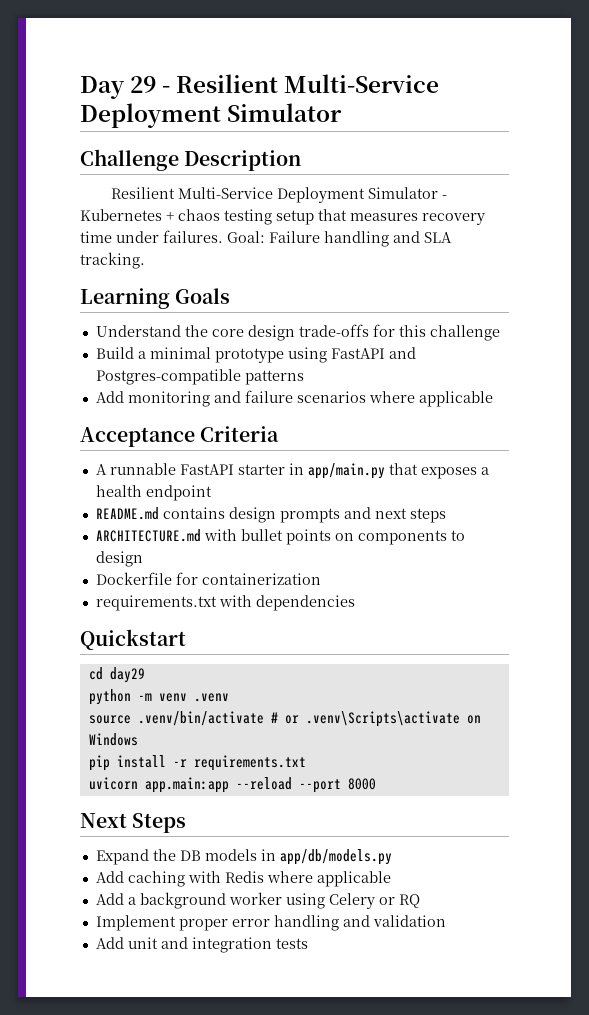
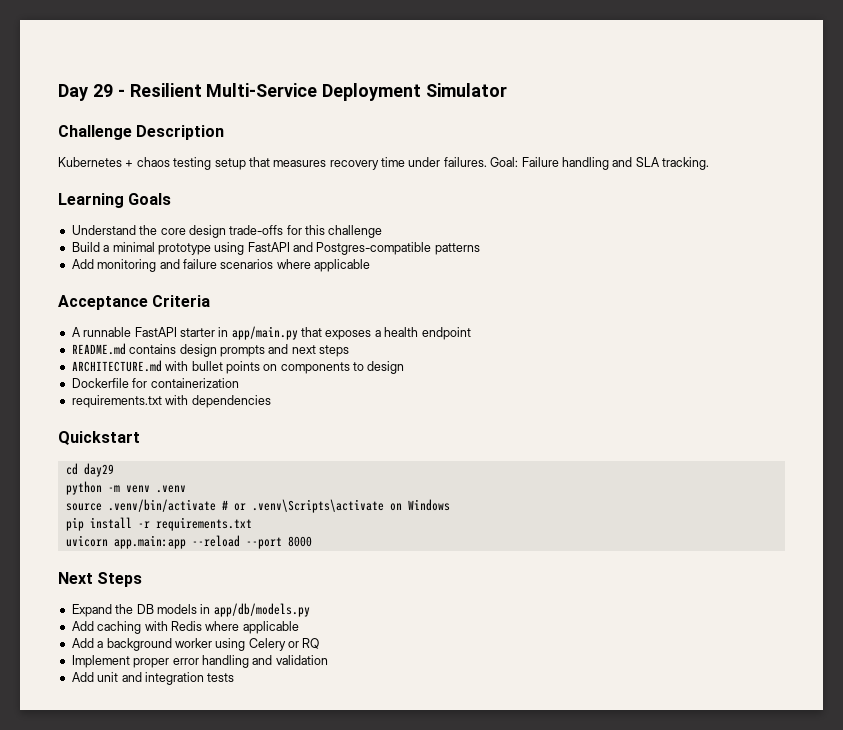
- Resilient Multi-Service Deployment Simulator - Kubernetes + chaos testing setup that measures recovery time under failures.
+ Kubernetes + chaos testing setup that measures recovery time under failures.

